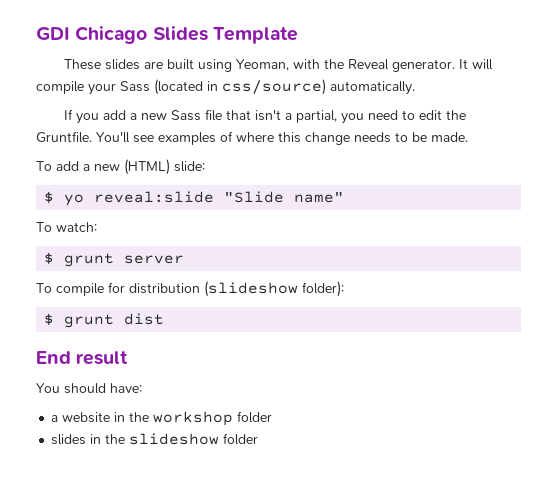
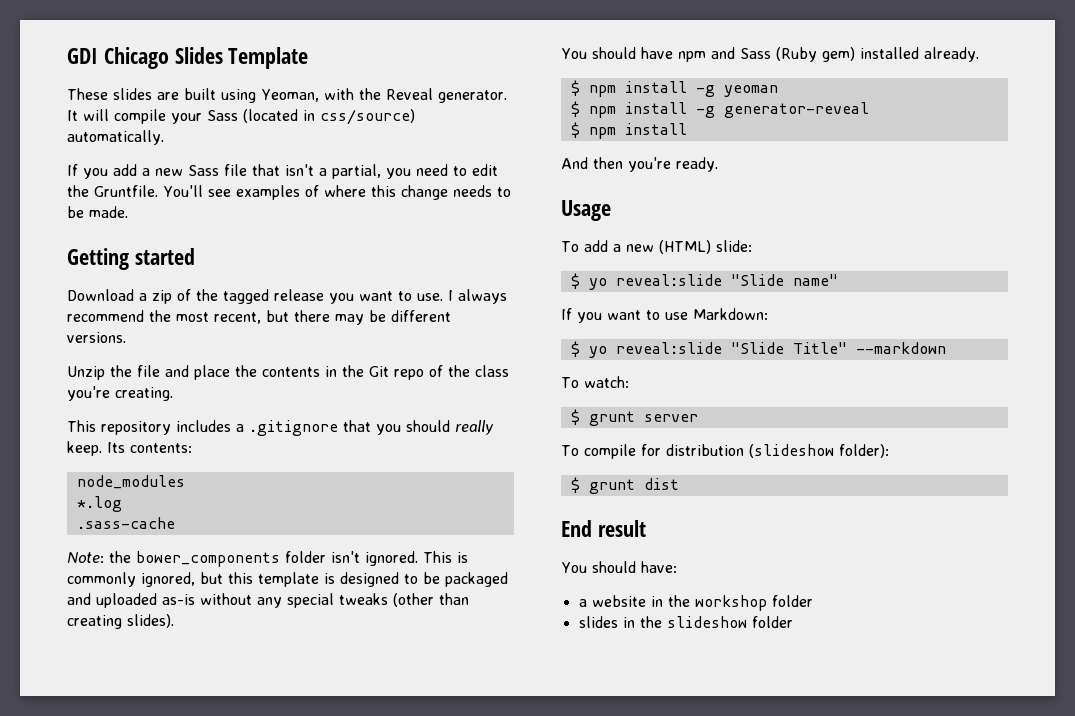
+ Getting started
+ Download a zip of the tagged release you want to use. I always recommend the most recent, but there may be different versions.
+ Unzip the file and place the contents in the Git repo of the class you're creating.
+ This repository includes a .gitignore that you should really keep. Its contents:
+ node_modules
+ *.log
+ .sass-cache
+ Note: the bower_components folder isn't ignored. This is commonly ignored, but this template is designed to be packaged and uploaded as-is without any special tweaks (other than creating slides).
+ You should have npm and Sass (Ruby gem) installed already.
+ $ npm install -g yeoman
+ $ npm install -g generator-reveal
+ $ npm install
+ And then you're ready.
+ Usage
+ If you want to use Markdown:
+ $ yo reveal:slide "Slide Title" --markdown

